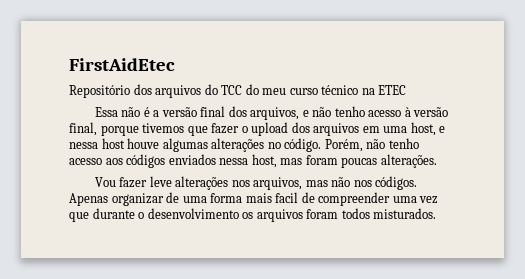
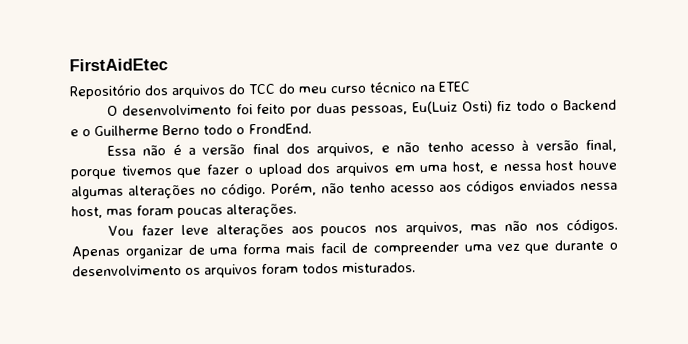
+ O desenvolvimento foi feito por duas pessoas, Eu(Luiz Osti) fiz todo o Backend e o Guilherme Berno todo o FrondEnd.
- Vou fazer leve alterações nos arquivos, mas não nos códigos.
+ Vou fazer leve alterações aos poucos nos arquivos, mas não nos códigos.

